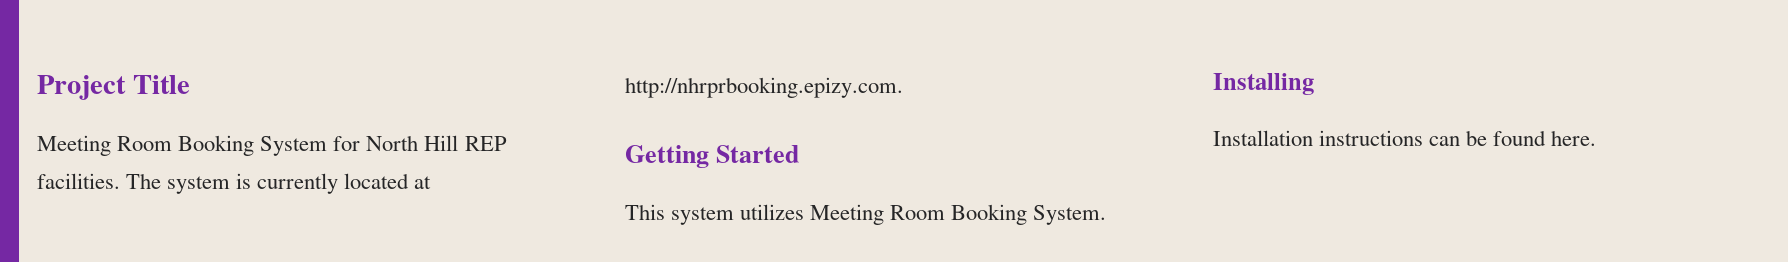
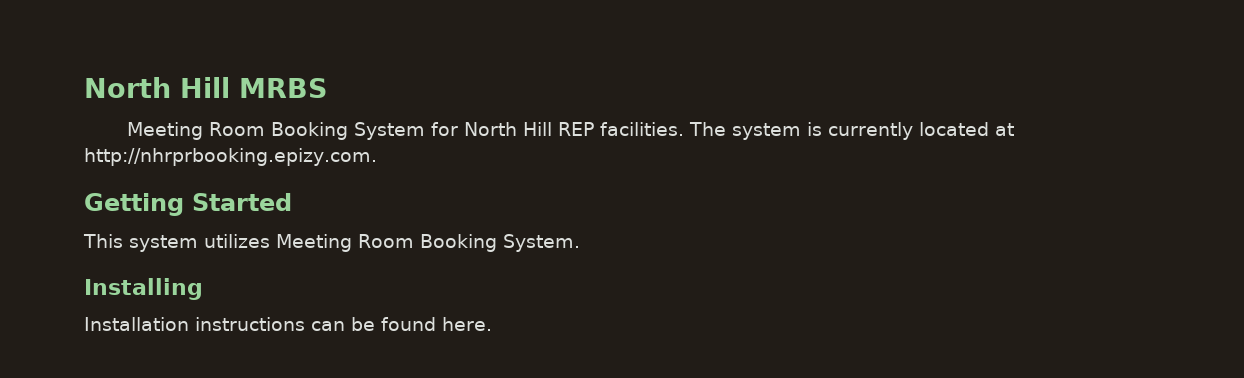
- Project Title
+ North Hill MRBS

